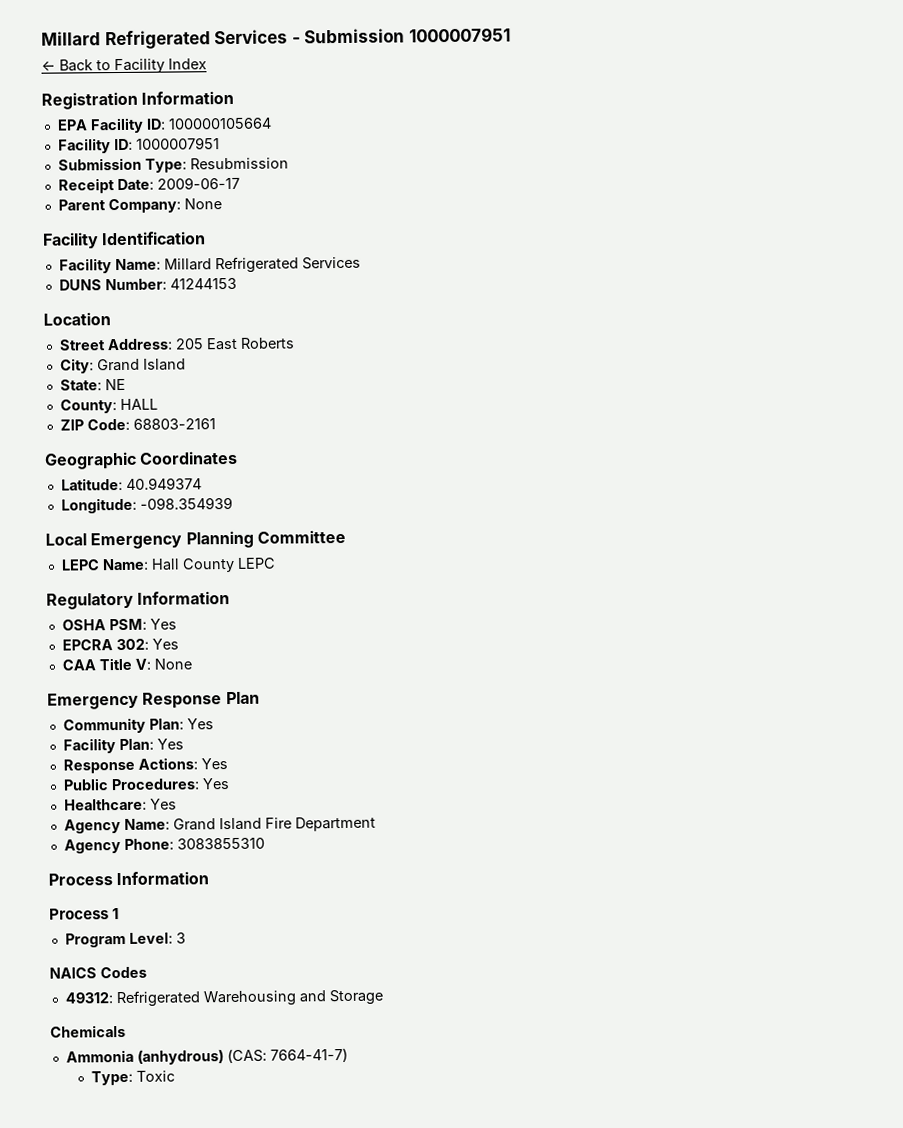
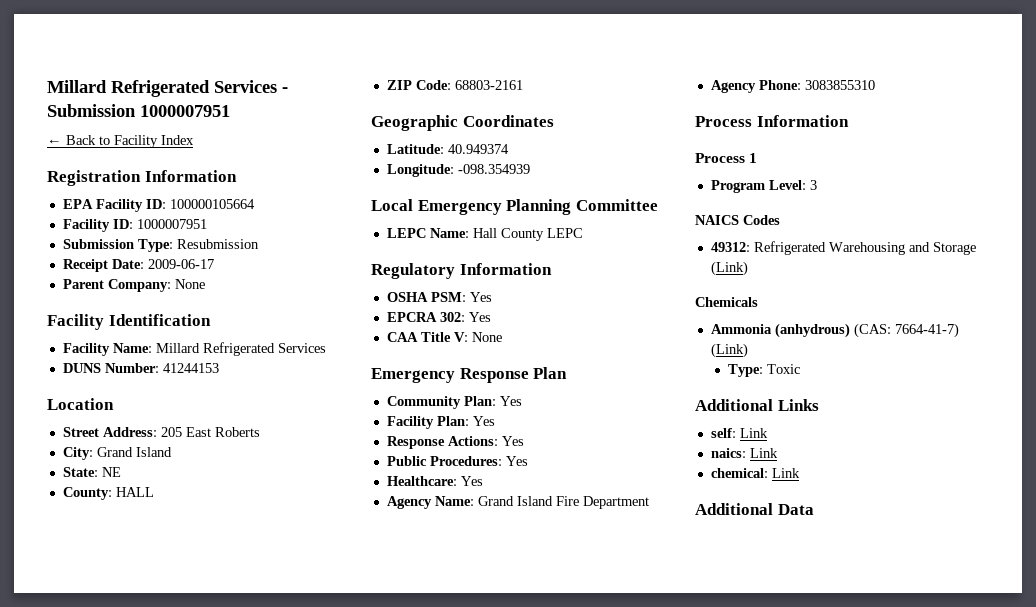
- 49312: Refrigerated Warehousing and Storage
+ 49312: Refrigerated Warehousing and Storage (Link)
- Ammonia (anhydrous) (CAS: 7664-41-7)
+ Ammonia (anhydrous) (CAS: 7664-41-7) (Link)
+ Additional Links
+ self: Link
+ naics: Link
+ chemical: Link
+ Additional Data

